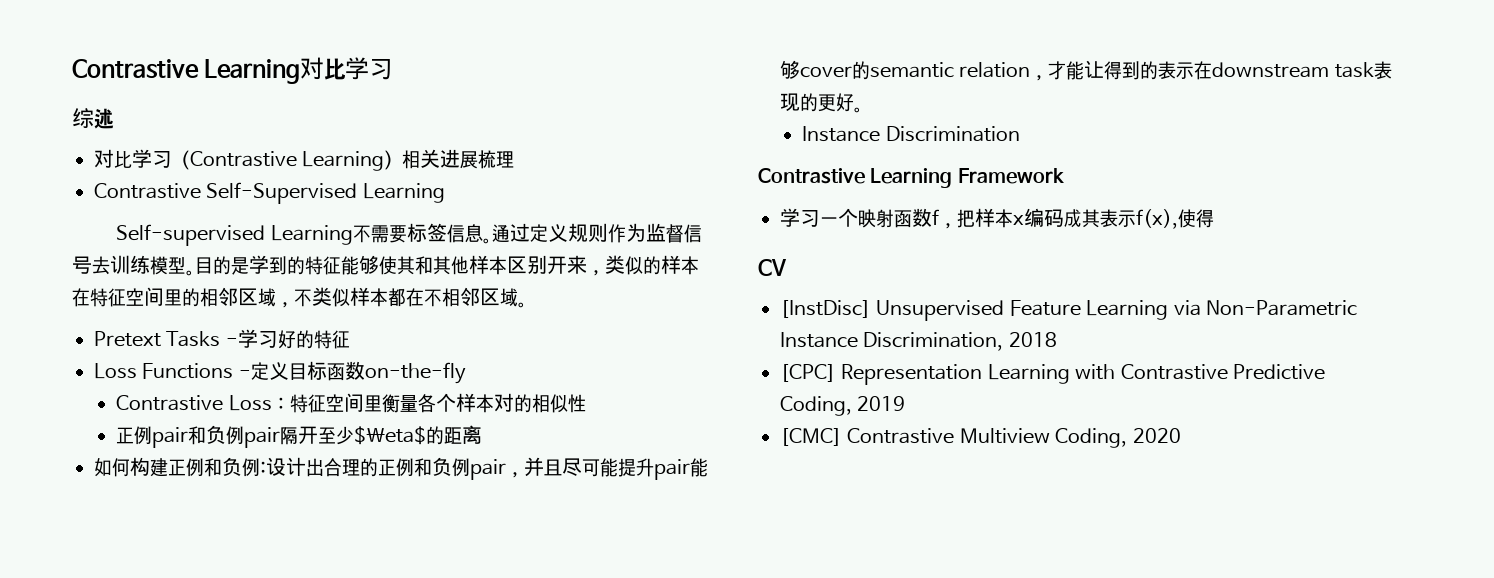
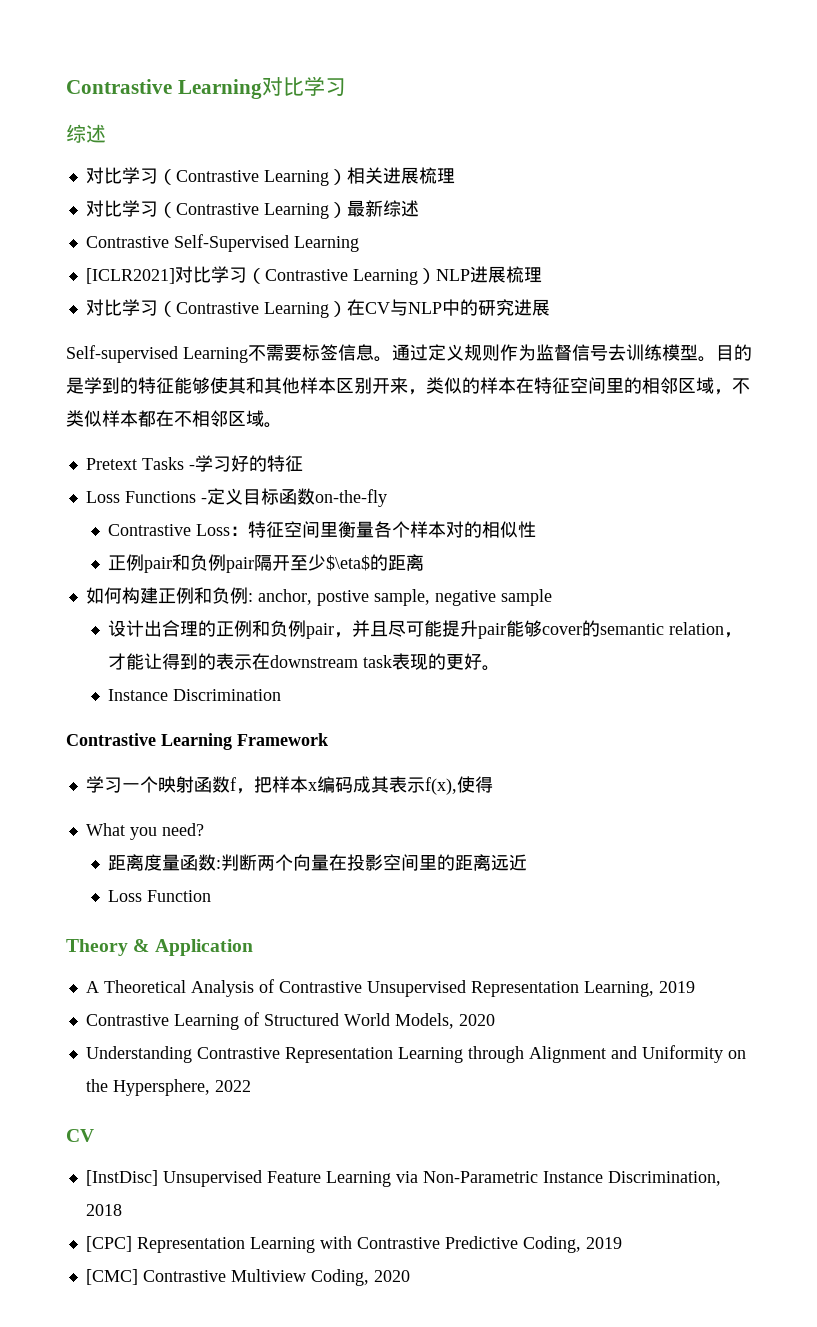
+ 对比学习（Contrastive Learning）最新综述
  Contrastive Self-Supervised Learning
+ [ICLR2021]对比学习（Contrastive Learning）NLP进展梳理
+ 对比学习（Contrastive Learning）在CV与NLP中的研究进展
- 如何构建正例和负例:设计出合理的正例和负例pair，并且尽可能提升pair能够cover的semantic relation，才能让得到的表示在downstream task表现的更好。
+ 如何构建正例和负例: anchor, postive sample, negative sample
+ 设计出合理的正例和负例pair，并且尽可能提升pair能够cover的semantic relation，才能让得到的表示在downstream task表现的更好。
+ What you need?
+ 距离度量函数:判断两个向量在投影空间里的距离远近
+ Loss Function
+ Theory & Application
+ A Theoretical Analysis of Contrastive Unsupervised Representation Learning, 2019
+ Contrastive Learning of Structured World Models, 2020
+ Understanding Contrastive Representation Learning through Alignment and Uniformity on the Hypersphere, 2022

